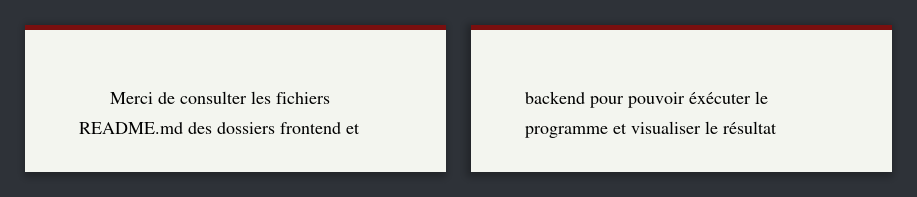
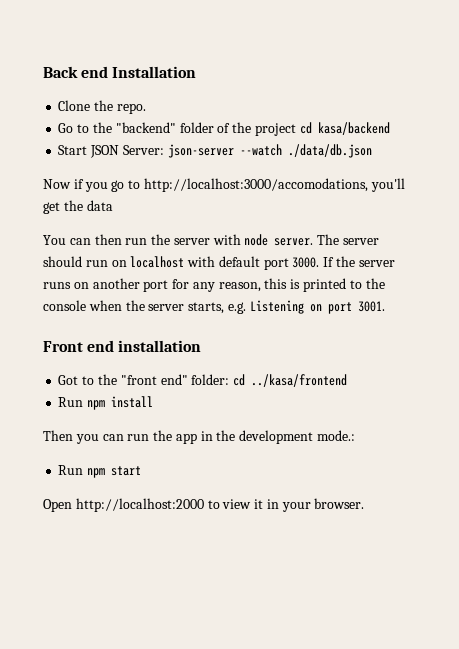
- Merci de consulter les fichiers README.md des dossiers frontend et backend pour pouvoir éxécuter le programme et visualiser le résultat
+ Back end Installation
+ Clone the repo.
+ Go to the "backend" folder of the project cd kasa/backend
+ Start JSON Server: json-server --watch ./data/db.json
+ Now if you go to http://localhost:3000/accomodations, you'll get the data
+ You can then run the server with node server. The server should run on localhost with default port 3000. If the server runs on another port for any reason, this is printed to the console when the server starts, e.g. Listening on port 3001.
+ Front end installation
+ Got to the "front end" folder: cd ../kasa/frontend
+ Run npm install
+ Then you can run the app in the development mode.:
+ Run npm start
+ Open http://localhost:2000 to view it in your browser.

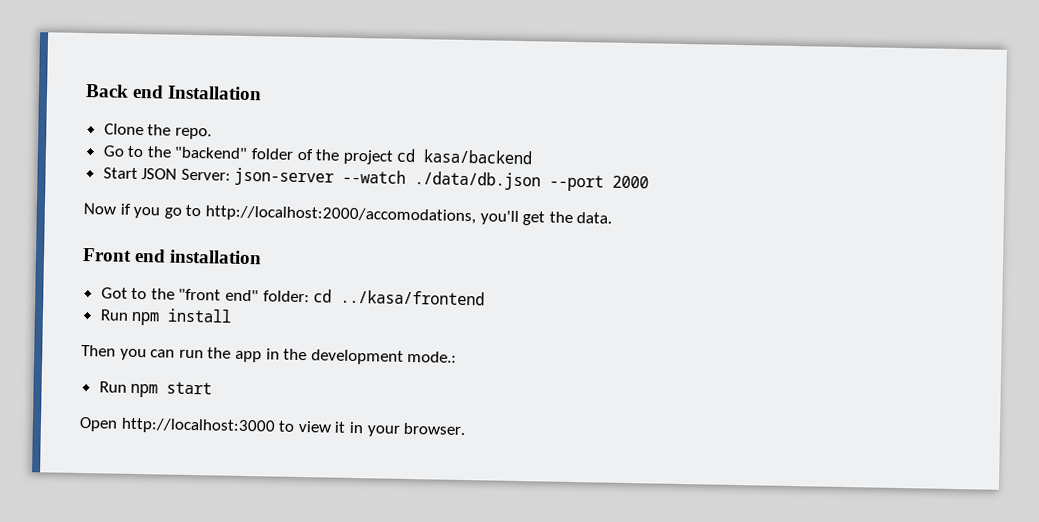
- Start JSON Server: json-server --watch ./data/db.json
+ Start JSON Server: json-server --watch ./data/db.json --port 2000
- Now if you go to http://localhost:3000/accomodations, you'll get the data
- You can then run the server with node server. The server should run on localhost with default port 3000. If the server runs on another port for any reason, this is printed to the console when the server starts, e.g. Listening on port 3001.
+ Now if you go to http://localhost:2000/accomodations, you'll get the data.
- Open http://localhost:2000 to view it in your browser.
+ Open http://localhost:3000 to view it in your browser.

